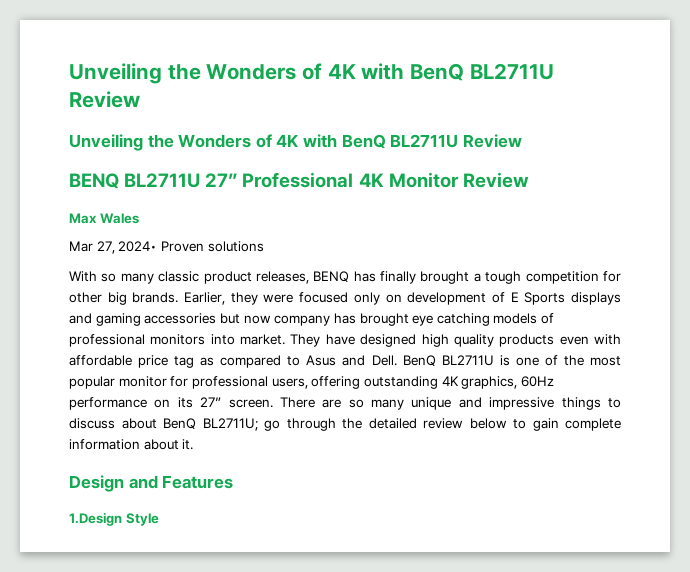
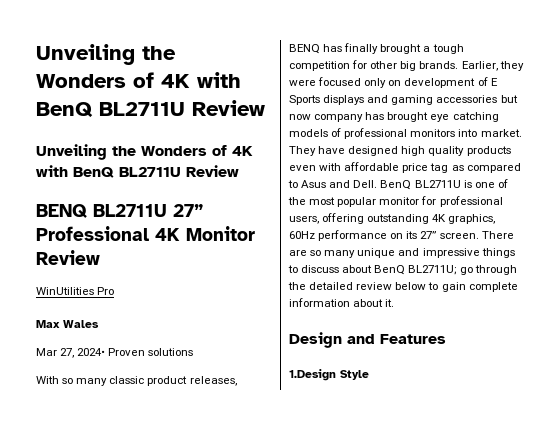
+ WinUtilities Pro

